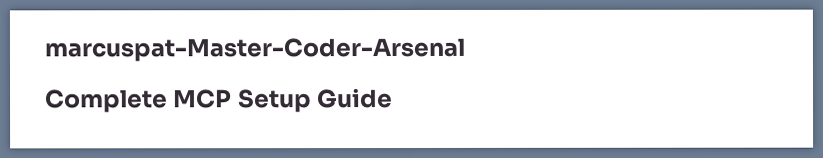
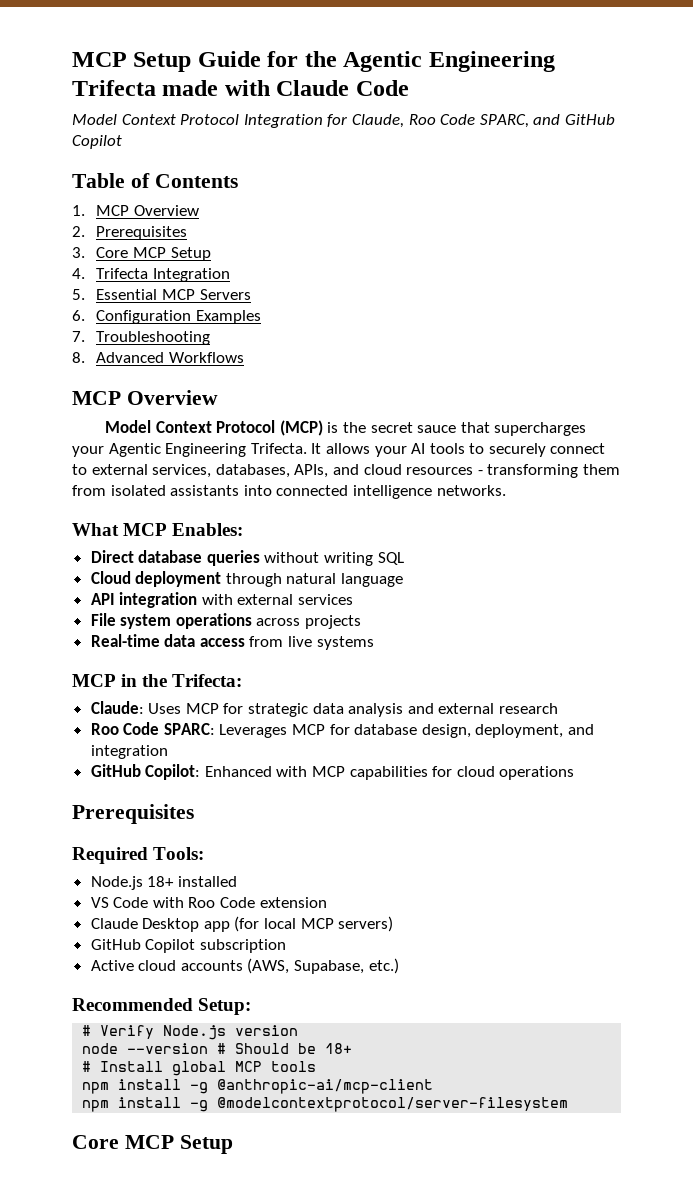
- marcuspat-Master-Coder-Arsenal
- Complete MCP Setup Guide
+ MCP Setup Guide for the Agentic Engineering Trifecta made with Claude Code
+ Model Context Protocol Integration for Claude, Roo Code SPARC, and GitHub Copilot
+ Table of Contents
+ 1. MCP Overview
+ 2. Prerequisites
+ 3. Core MCP Setup
+ 4. Trifecta Integration
+ 5. Essential MCP Servers
+ 6. Configuration Examples
+ 7. Troubleshooting
+ 8. Advanced Workflows
+ MCP Overview
+ Model Context Protocol (MCP) is the secret sauce that supercharges your Agentic Engineering Trifecta. It allows your AI tools to securely connect to external services, databases, APIs, and cloud resources - transforming them from isolated assistants into connected intelligence networks.
+ What MCP Enables:
+ Direct database queries without writing SQL
+ Cloud deployment through natural language
+ API integration with external services
+ File system operations across projects
+ Real-time data access from live systems
+ MCP in the Trifecta:
+ Claude: Uses MCP for strategic data analysis and external research
+ Roo Code SPARC: Leverages MCP for database design, deployment, and integration
+ GitHub Copilot: Enhanced with MCP capabilities for cloud operations
+ Prerequisites
+ Required Tools:
+ Node.js 18+ installed
+ VS Code with Roo Code extension
+ Claude Desktop app (for local MCP servers)
+ GitHub Copilot subscription
+ Active cloud accounts (AWS, Supabase, etc.)
+ Recommended Setup:
+ # Verify Node.js version
+ node --version # Should be 18+
+ # Install global MCP tools
+ npm install -g @anthropic-ai/mcp-client
+ npm install -g @modelcontextprotocol/server-filesystem
+ Core MCP Setup

